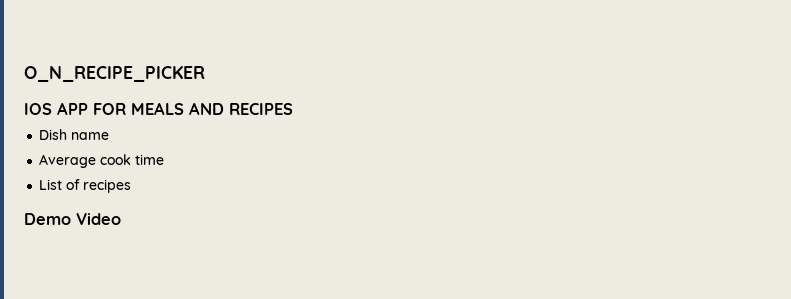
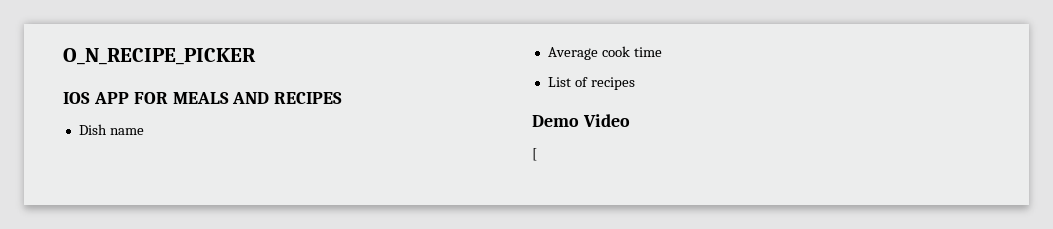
+ [

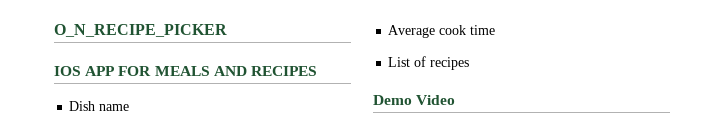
- [

